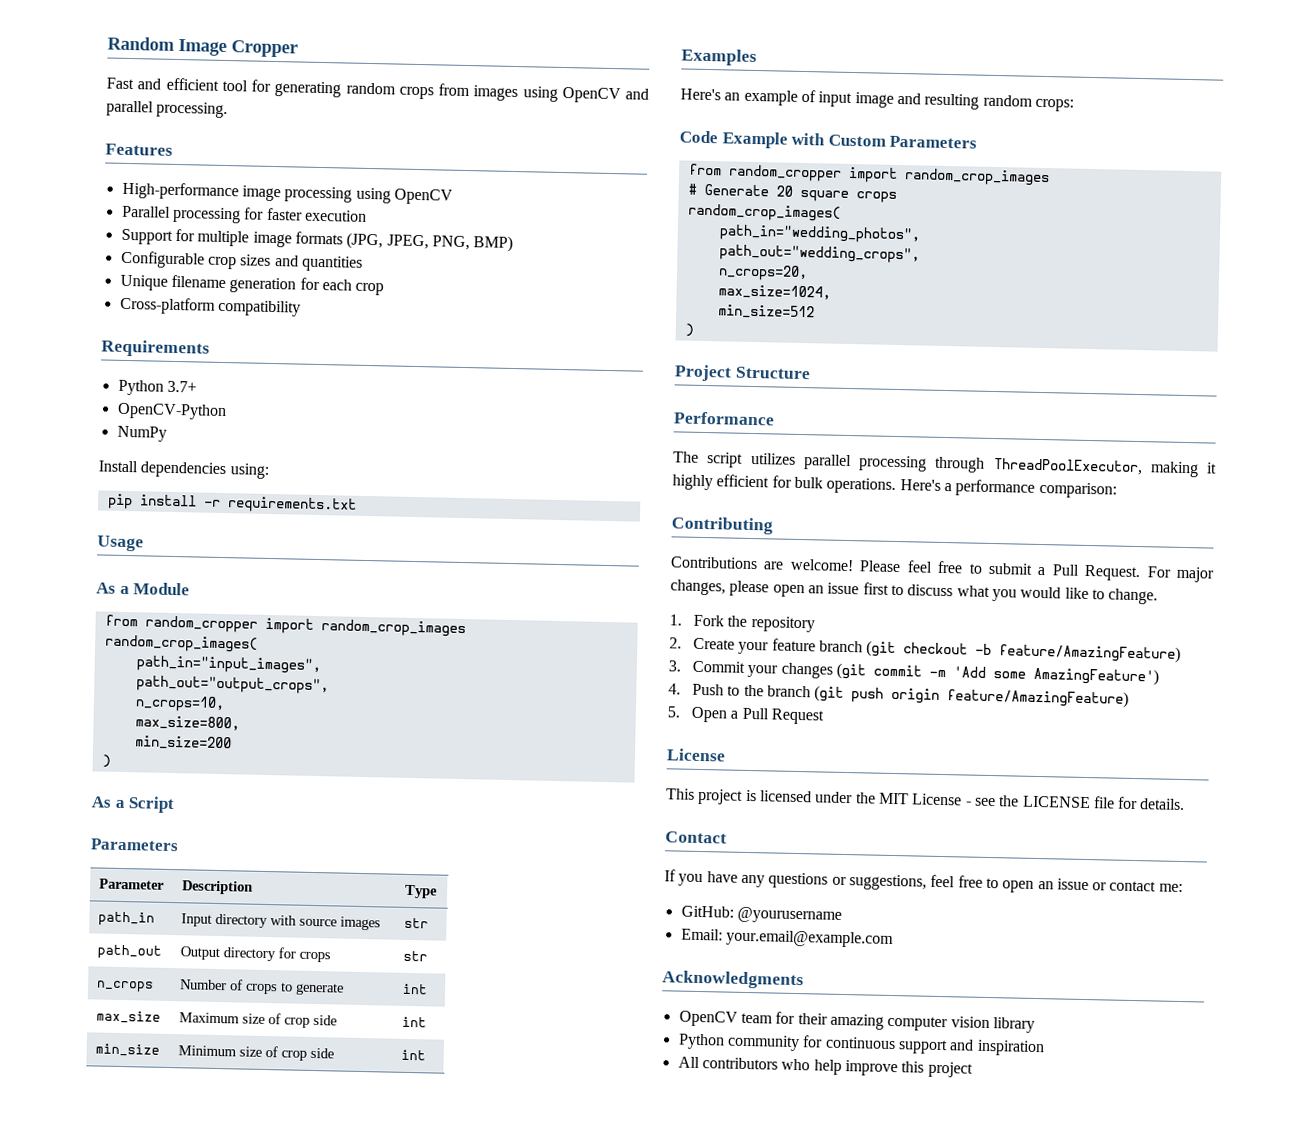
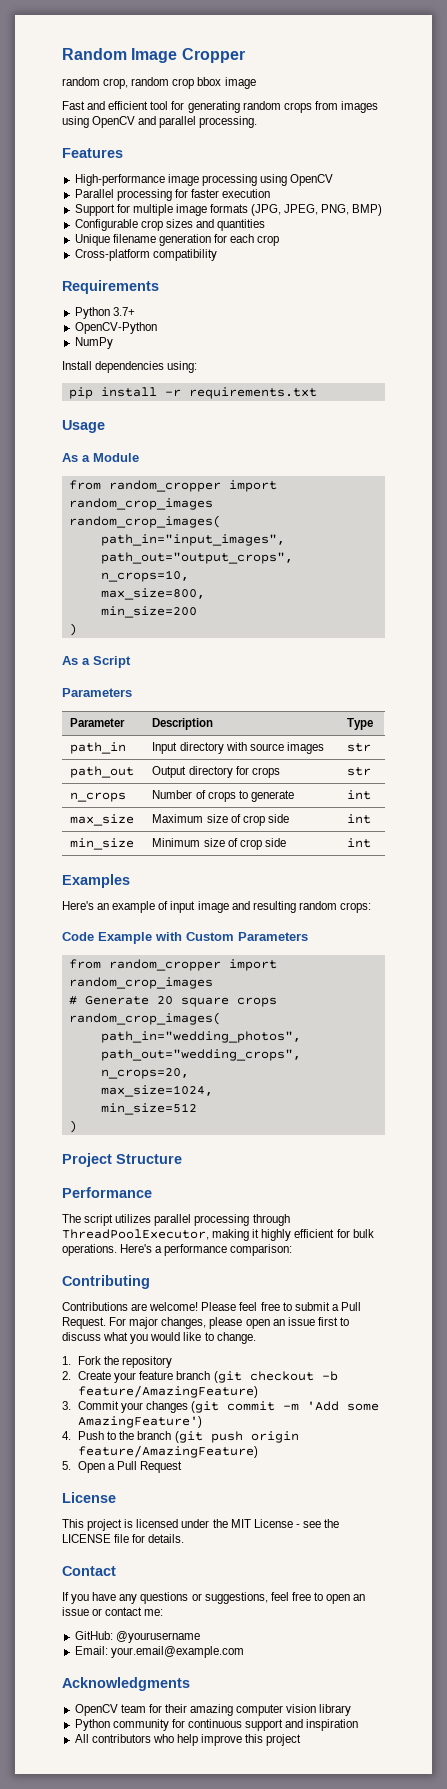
+ random crop, random crop bbox image

